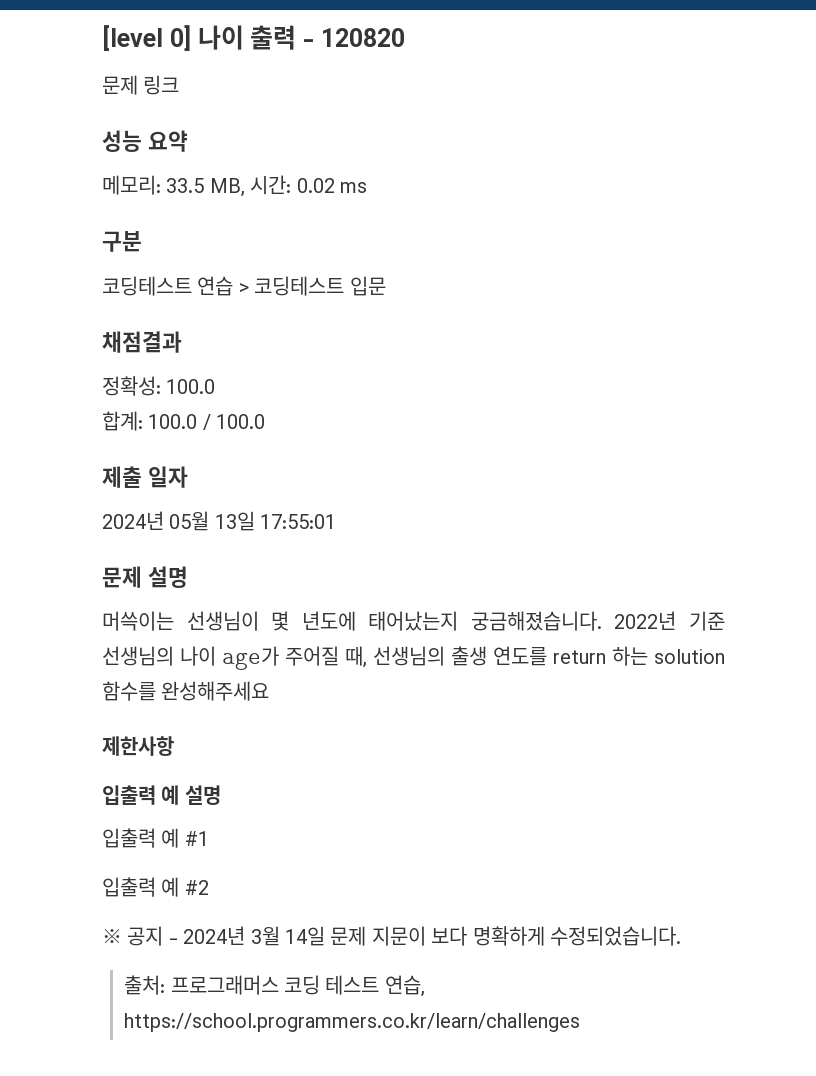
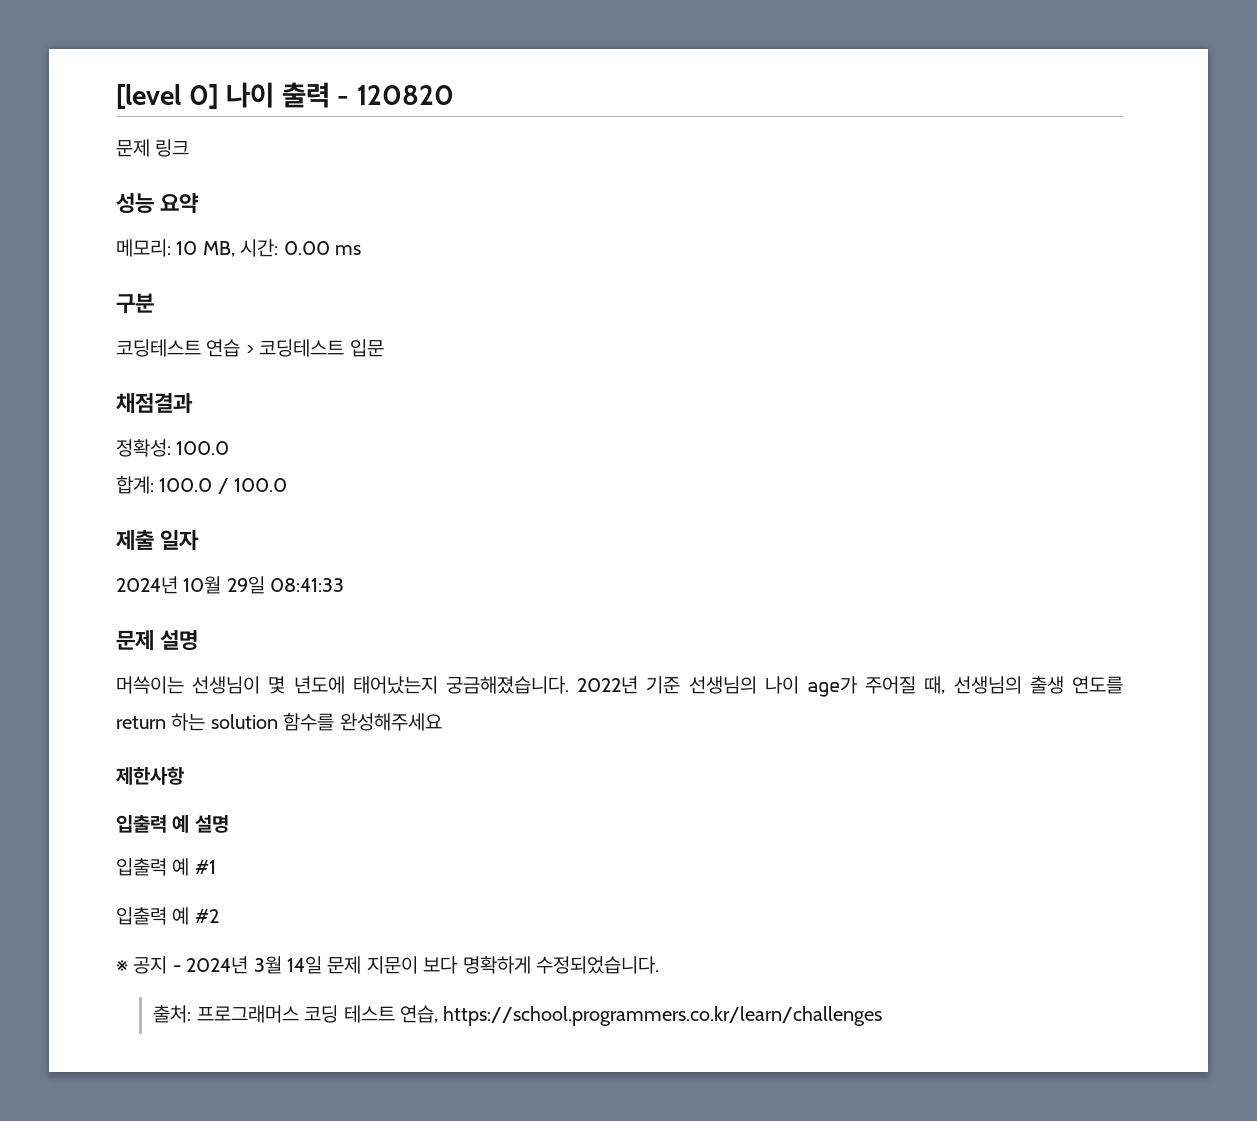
- 메모리: 33.5 MB, 시간: 0.02 ms
+ 메모리: 10 MB, 시간: 0.00 ms
- 2024년 05월 13일 17:55:01
+ 2024년 10월 29일 08:41:33

